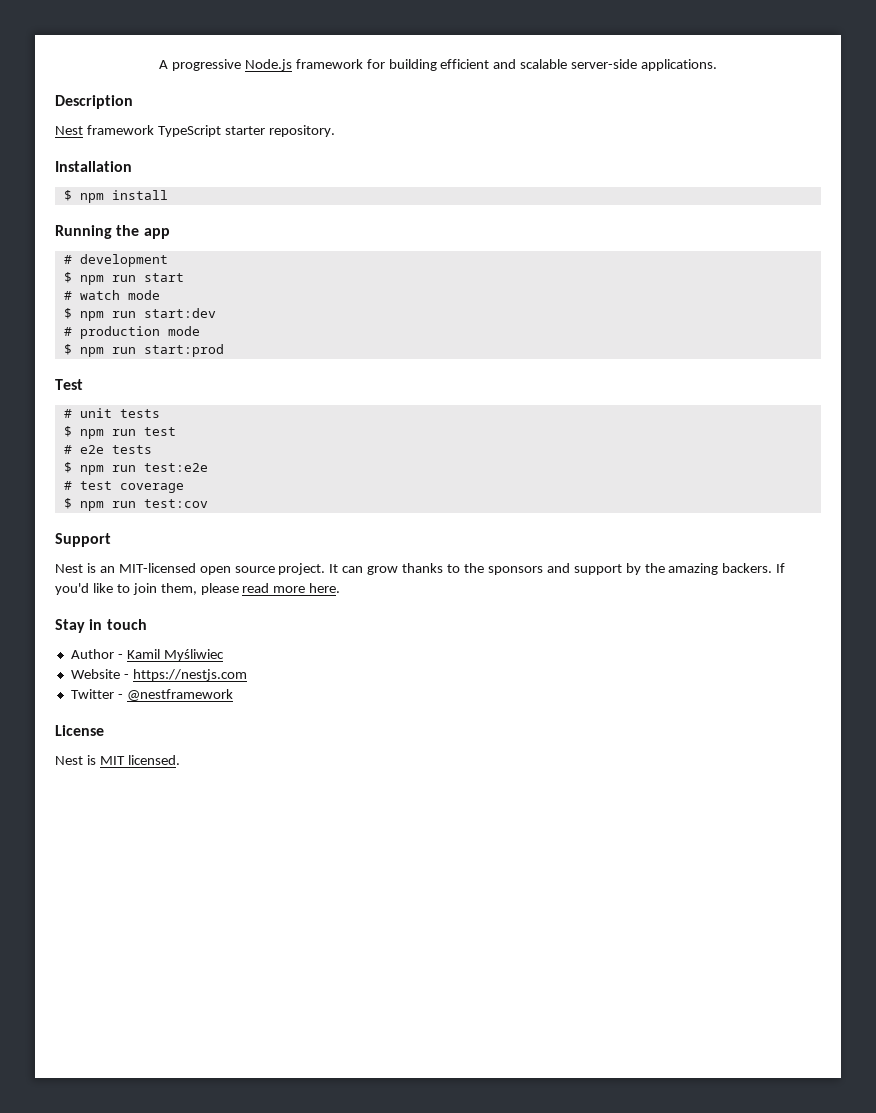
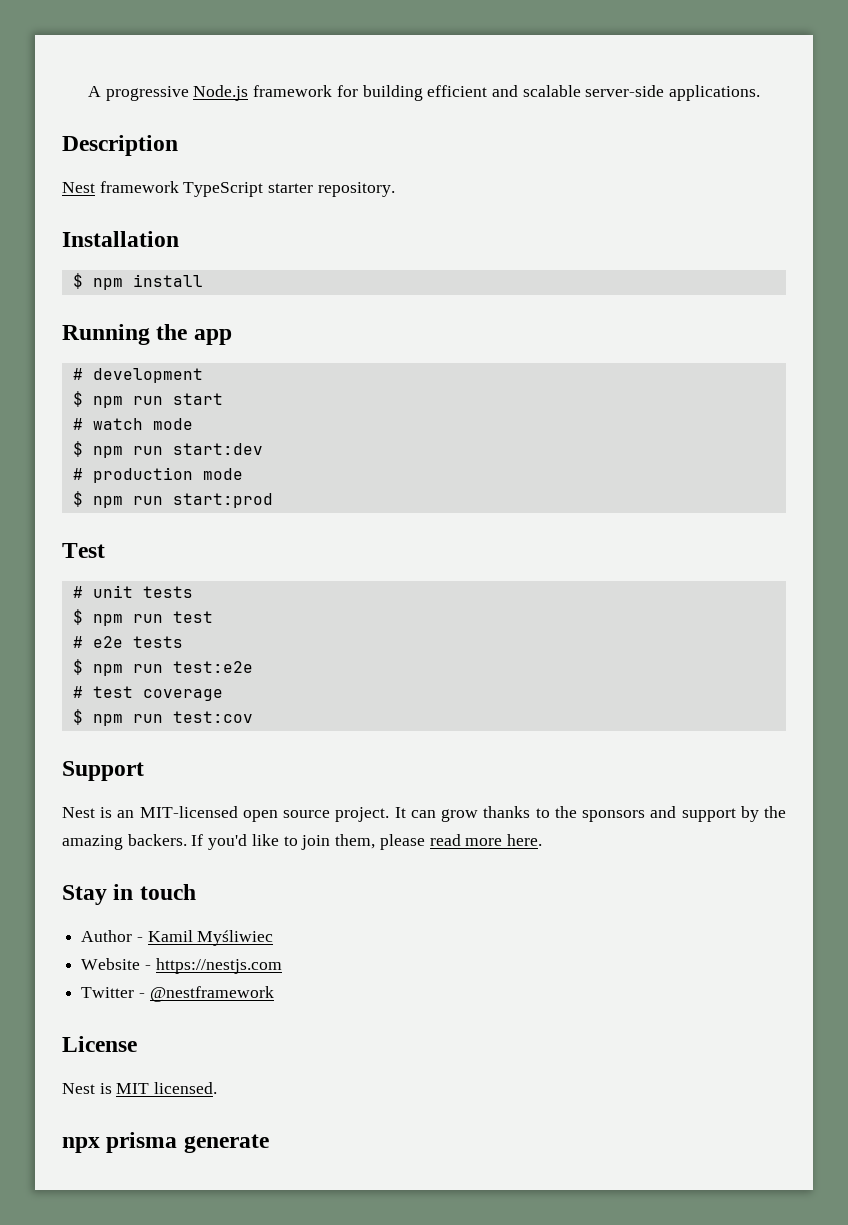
+ npx prisma generate

